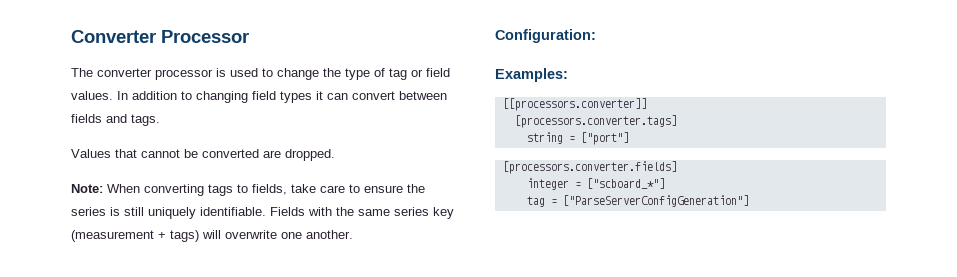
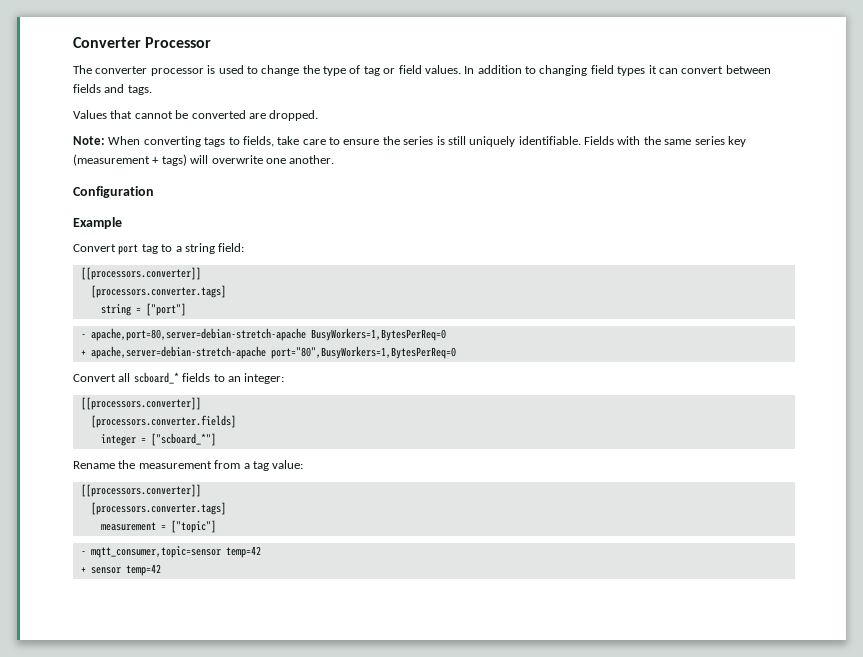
- Configuration:
- Examples:
+ Configuration
+ Example
+ Convert port tag to a string field:
+ - apache,port=80,server=debian-stretch-apache BusyWorkers=1,BytesPerReq=0
+ + apache,server=debian-stretch-apache port="80",BusyWorkers=1,BytesPerReq=0
+ Convert all scboard_* fields to an integer:
+ [[processors.converter]]
  [processors.converter.fields]
  integer = ["scboard_*"]
- tag = ["ParseServerConfigGeneration"]
+ Rename the measurement from a tag value:
+ [[processors.converter]]
+ [processors.converter.tags]
+ measurement = ["topic"]
+ - mqtt_consumer,topic=sensor temp=42
+ + sensor temp=42

